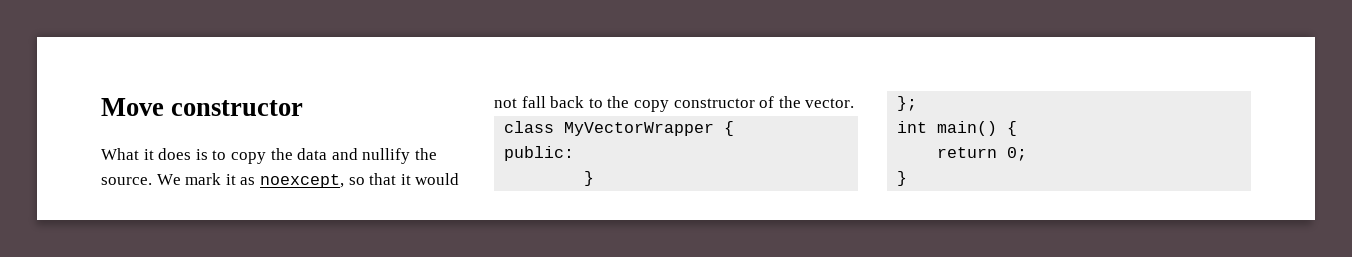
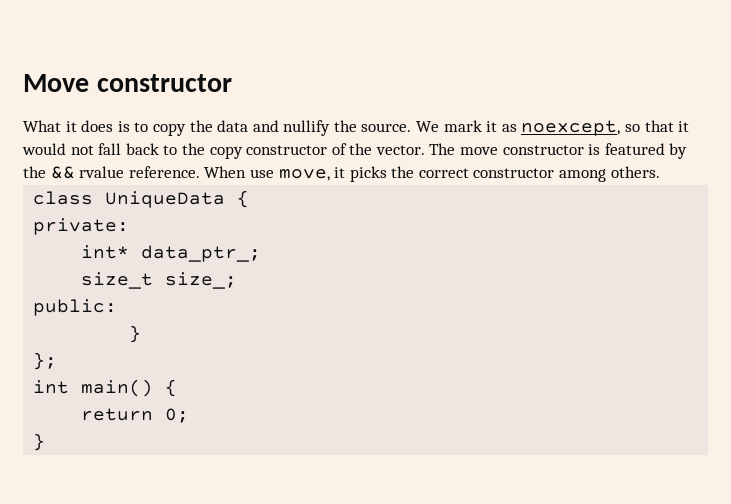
+ The move constructor is featured by the && rvalue reference. When use move, it picks the correct constructor among others.
- class MyVectorWrapper {
+ class UniqueData {
+ private:
+ int* data_ptr_;
+ size_t size_;

